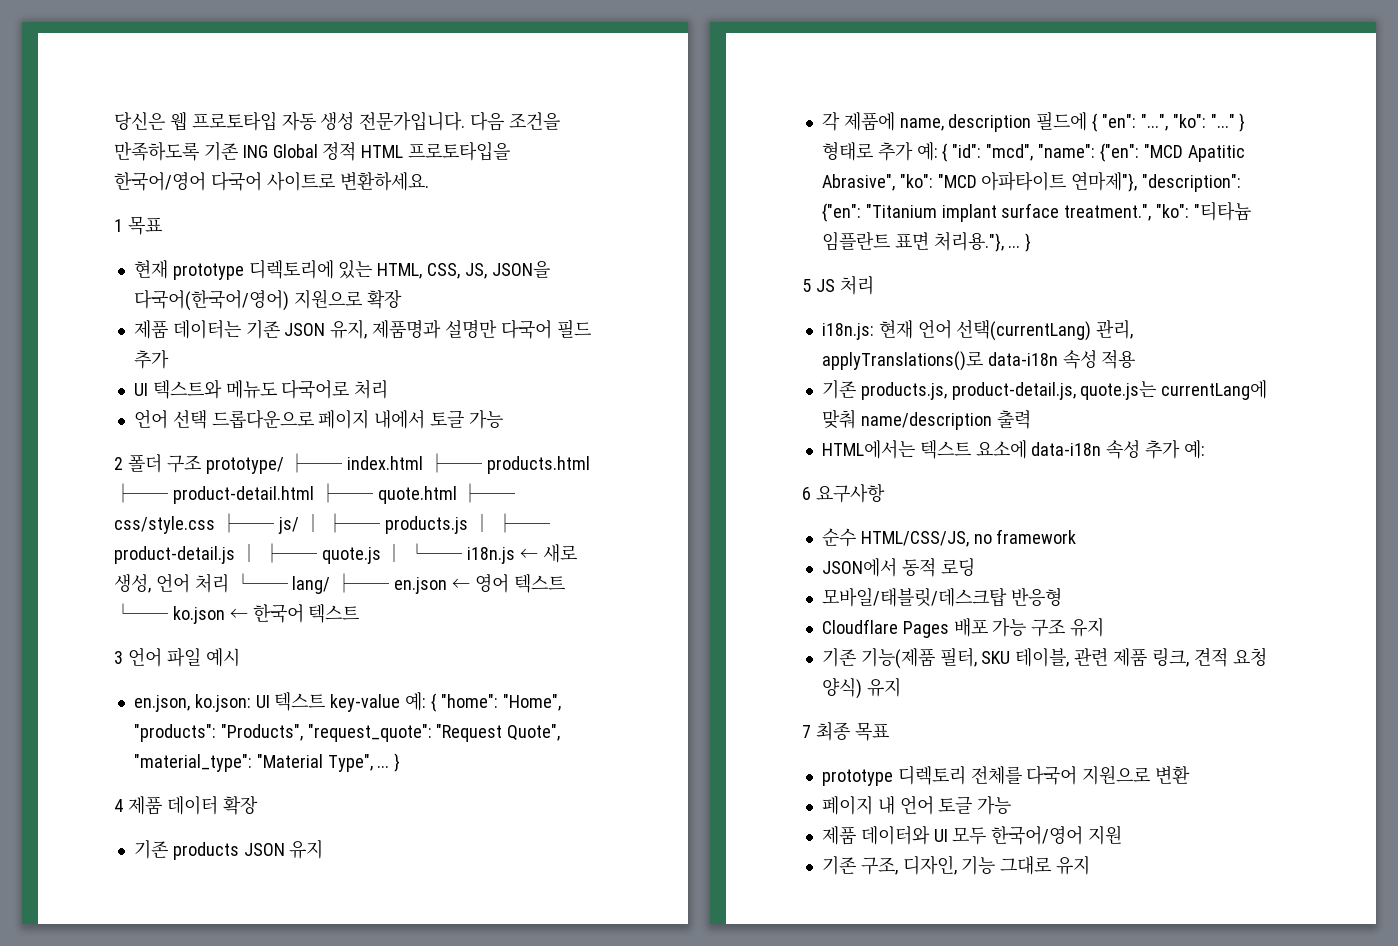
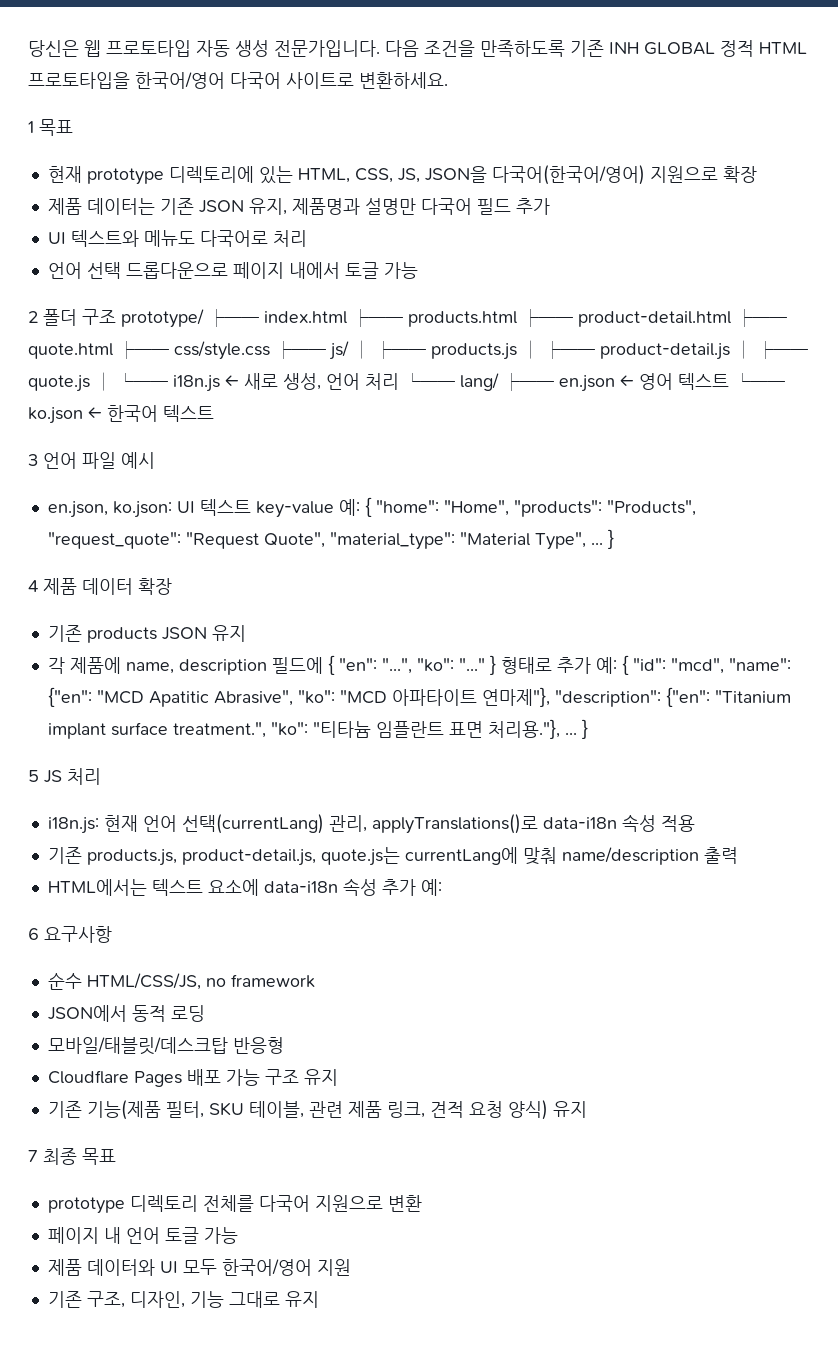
- 다음 조건을 만족하도록 기존 ING Global 정적 HTML 프로토타입을 한국어/영어 다국어 사이트로 변환하세요.
+ 다음 조건을 만족하도록 기존 INH GLOBAL 정적 HTML 프로토타입을 한국어/영어 다국어 사이트로 변환하세요.

